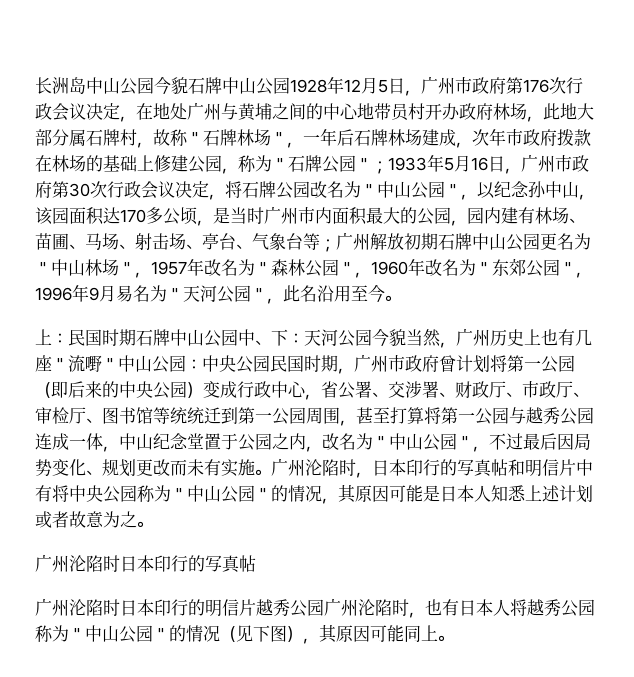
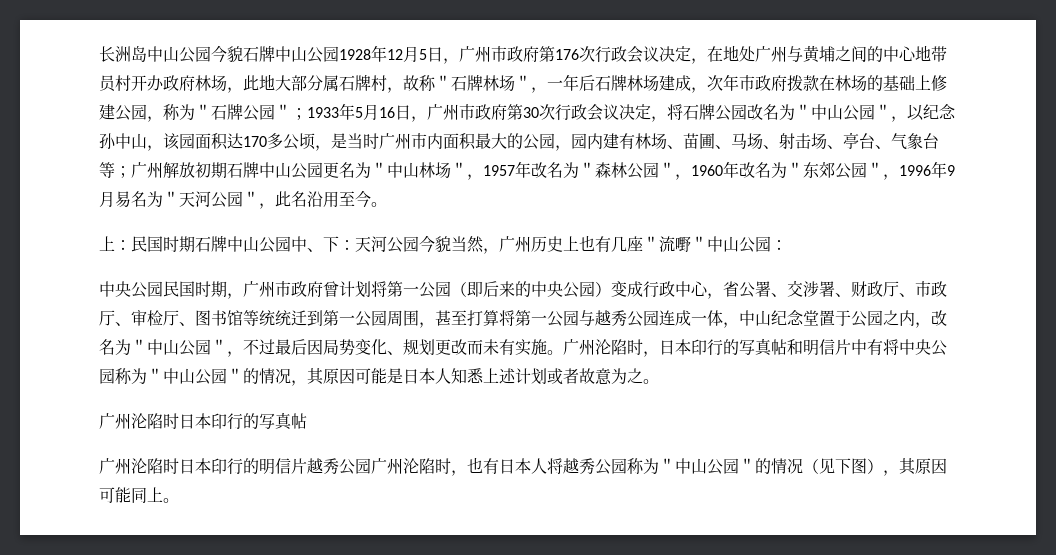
- 天河公园今貌当然，广州历史上也有几座＂流嘢＂中山公园：中央公园民国时期，广州市政府曾计划将第一公园（即后来的中央公园）变成行政中心，省公署、交涉署、财政厅、市政厅、审检厅、图书馆等统统迁到第一公园周围，甚至打算将第一公园与越秀公园连成一体，中山纪念堂置于公园之内，改名为＂中山公园＂，不过最后因局势变化、规划更改而未有实施。
+ 天河公园今貌当然，广州历史上也有几座＂流嘢＂中山公园：
+ 中央公园民国时期，广州市政府曾计划将第一公园（即后来的中央公园）变成行政中心，省公署、交涉署、财政厅、市政厅、审检厅、图书馆等统统迁到第一公园周围，甚至打算将第一公园与越秀公园连成一体，中山纪念堂置于公园之内，改名为＂中山公园＂，不过最后因局势变化、规划更改而未有实施。

